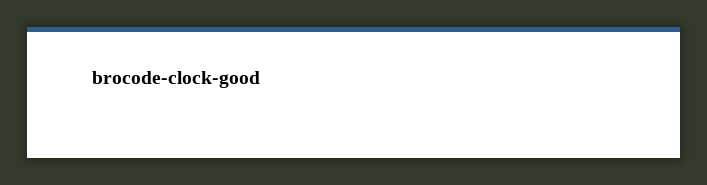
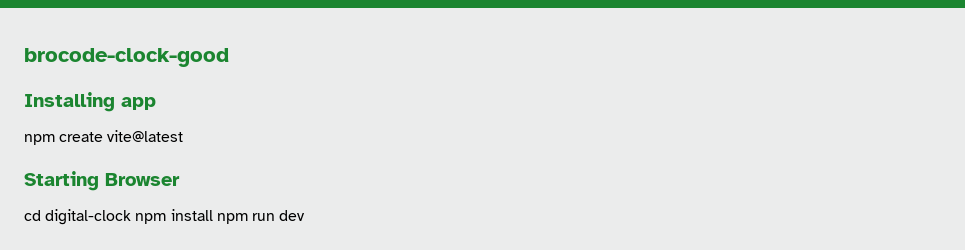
+ Installing app
+ npm create vite@latest
+ Starting Browser
+ cd digital-clock npm install npm run dev

